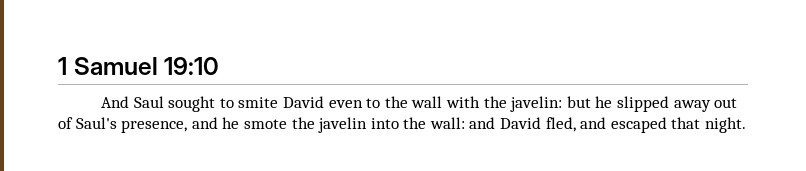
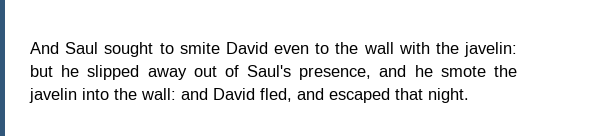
- 1 Samuel 19:10

